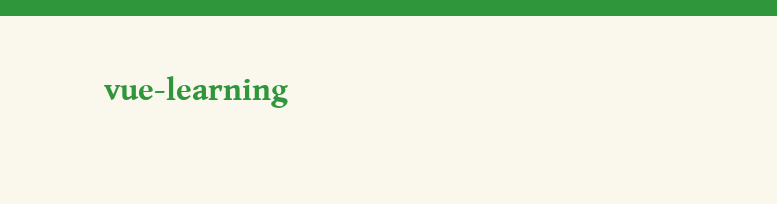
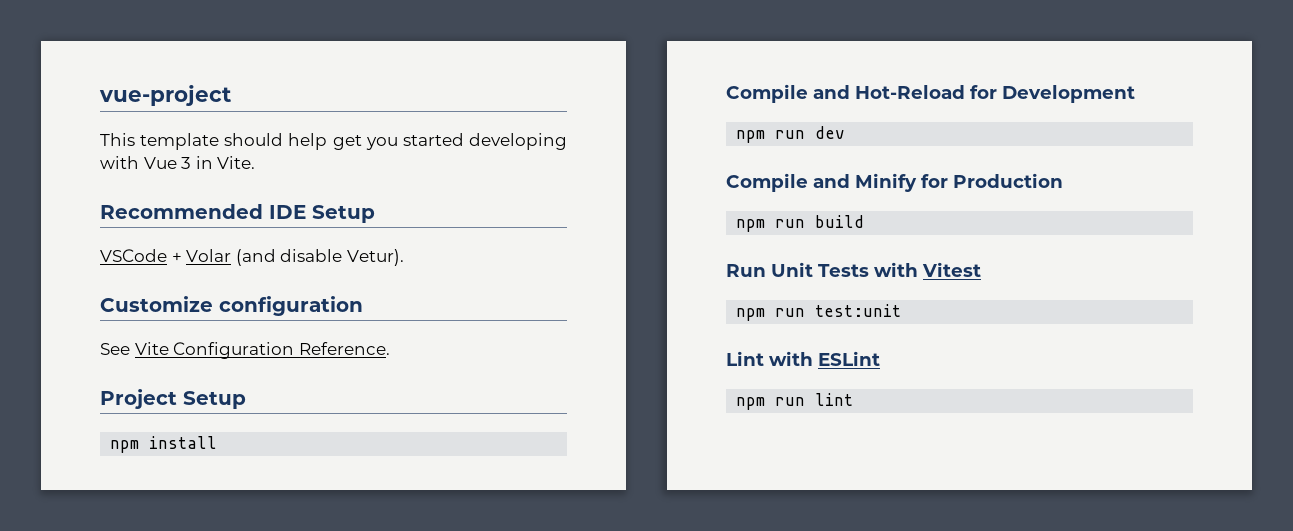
- vue-learning
+ vue-project
+ This template should help get you started developing with Vue 3 in Vite.
+ Recommended IDE Setup
+ VSCode + Volar (and disable Vetur).
+ Customize configuration
+ See Vite Configuration Reference.
+ Project Setup
+ npm install
+ Compile and Hot-Reload for Development
+ npm run dev
+ Compile and Minify for Production
+ npm run build
+ Run Unit Tests with Vitest
+ npm run test:unit
+ Lint with ESLint
+ npm run lint

